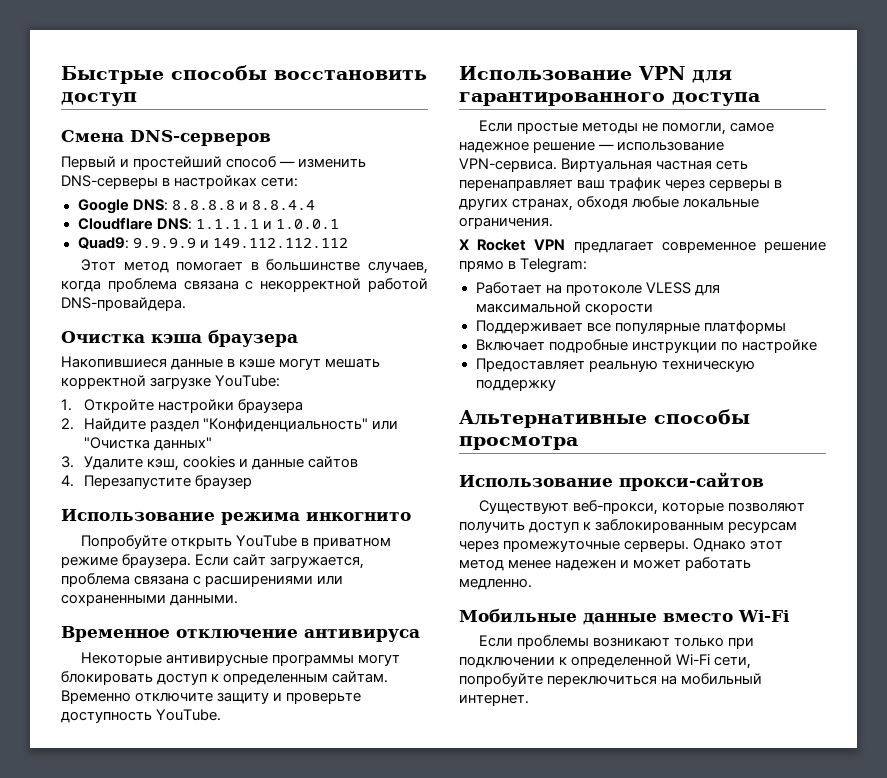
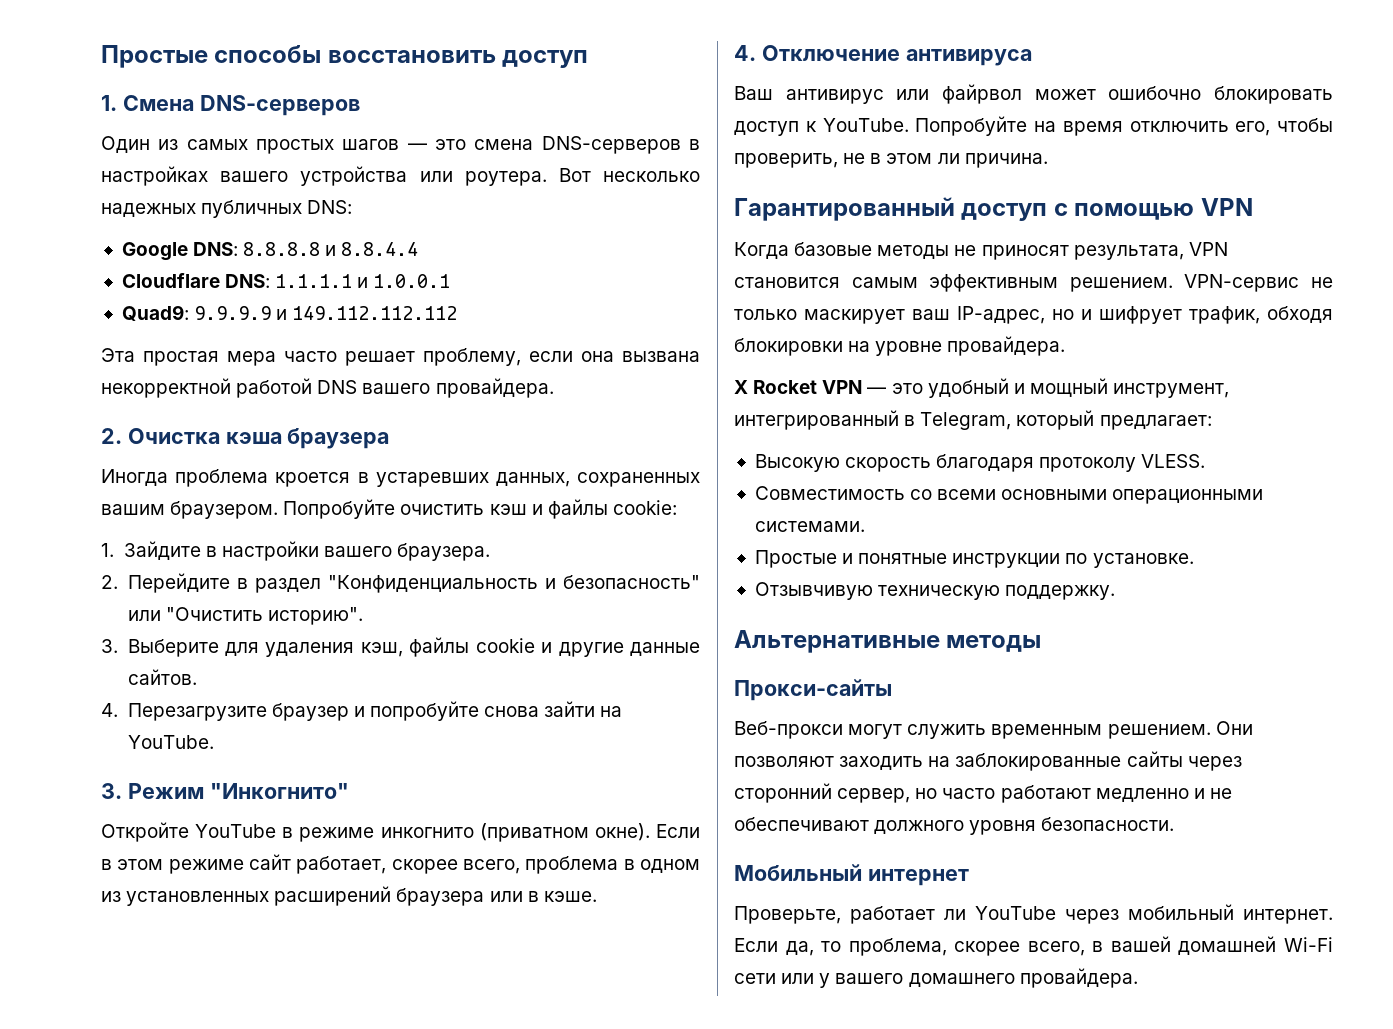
- Быстрые способы восстановить доступ
+ Простые способы восстановить доступ
- Смена DNS-серверов
+ 1. Смена DNS-серверов
- Первый и простейший способ — изменить DNS-серверы в настройках сети:
+ Один из самых простых шагов — это смена DNS-серверов в настройках вашего устройства или роутера. Вот несколько надежных публичных DNS:
- Этот метод помогает в большинстве случаев, когда проблема связана с некорректной работой DNS-провайдера.
- Очистка кэша браузера
- Накопившиеся данные в кэше могут мешать корректной загрузке YouTube:
- 1. Откройте настройки браузера
- 2. Найдите раздел "Конфиденциальность" или "Очистка данных"
- 3. Удалите кэш, cookies и данные сайтов
- 4. Перезапустите браузер
- Использование режима инкогнито
- Попробуйте открыть YouTube в приватном режиме браузера. Если сайт загружается, проблема связана с расширениями или сохраненными данными.
- Временное отключение антивируса
- Некоторые антивирусные программы могут блокировать доступ к определенным сайтам. Временно отключите защиту и проверьте доступность YouTube.
- Использование VPN для гарантированного доступа
- Если простые методы не помогли, самое надежное решение — использование VPN-сервиса. Виртуальная частная сеть перенаправляет ваш трафик через серверы в других странах, обходя любые локальные ограничения.
- X Rocket VPN предлагает современное решение прямо в Telegram:
- Работает на протоколе VLESS для максимальной скорости
- Поддерживает все популярные платформы
- Включает подробные инструкции по настройке
- Предоставляет реальную техническую поддержку
- Альтернативные способы просмотра
- Использование прокси-сайтов
- Существуют веб-прокси, которые позволяют получить доступ к заблокированным ресурсам через промежуточные серверы. Однако этот метод менее надежен и может работать медленно.
- Мобильные данные вместо Wi-Fi
- Если проблемы возникают только при подключении к определенной Wi-Fi сети, попробуйте переключиться на мобильный интернет.
+ Эта простая мера часто решает проблему, если она вызвана некорректной работой DNS вашего провайдера.
+ 2. Очистка кэша браузера
+ Иногда проблема кроется в устаревших данных, сохраненных вашим браузером. Попробуйте очистить кэш и файлы cookie:
+ 1. Зайдите в настройки вашего браузера.
+ 2. Перейдите в раздел "Конфиденциальность и безопасность" или "Очистить историю".
+ 3. Выберите для удаления кэш, файлы cookie и другие данные сайтов.
+ 4. Перезагрузите браузер и попробуйте снова зайти на YouTube.
+ 3. Режим "Инкогнито"
+ Откройте YouTube в режиме инкогнито (приватном окне). Если в этом режиме сайт работает, скорее всего, проблема в одном из установленных расширений браузера или в кэше.
+ 4. Отключение антивируса
+ Ваш антивирус или файрвол может ошибочно блокировать доступ к YouTube. Попробуйте на время отключить его, чтобы проверить, не в этом ли причина.
+ Гарантированный доступ с помощью VPN
+ Когда базовые методы не приносят результата, VPN становится самым эффективным решением. VPN-сервис не только маскирует ваш IP-адрес, но и шифрует трафик, обходя блокировки на уровне провайдера.
+ X Rocket VPN — это удобный и мощный инструмент, интегрированный в Telegram, который предлагает:
+ Высокую скорость благодаря протоколу VLESS.
+ Совместимость со всеми основными операционными системами.
+ Простые и понятные инструкции по установке.
+ Отзывчивую техническую поддержку.
+ Альтернативные методы
+ Прокси-сайты
+ Веб-прокси могут служить временным решением. Они позволяют заходить на заблокированные сайты через сторонний сервер, но часто работают медленно и не обеспечивают должного уровня безопасности.
+ Мобильный интернет
+ Проверьте, работает ли YouTube через мобильный интернет. Если да, то проблема, скорее всего, в вашей домашней Wi-Fi сети или у вашего домашнего провайдера.

